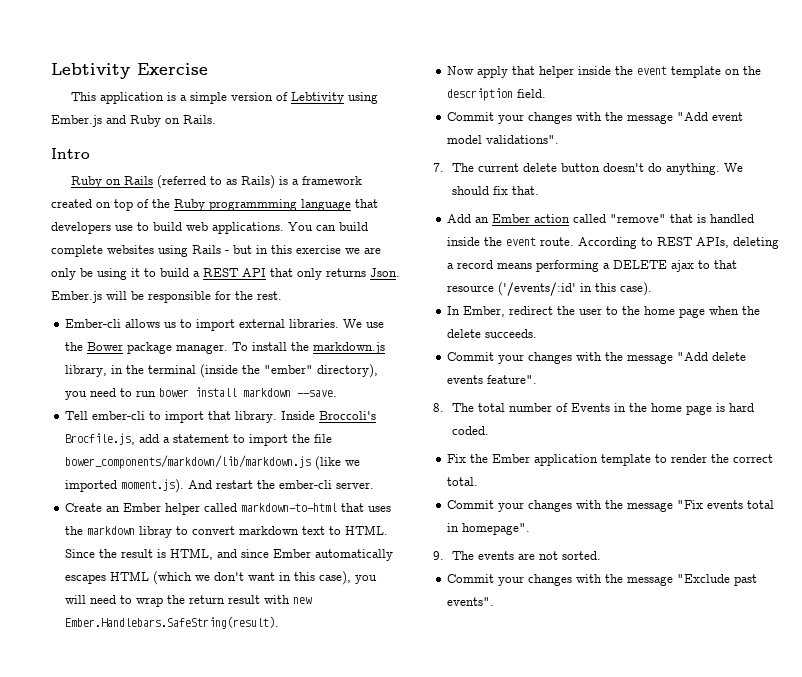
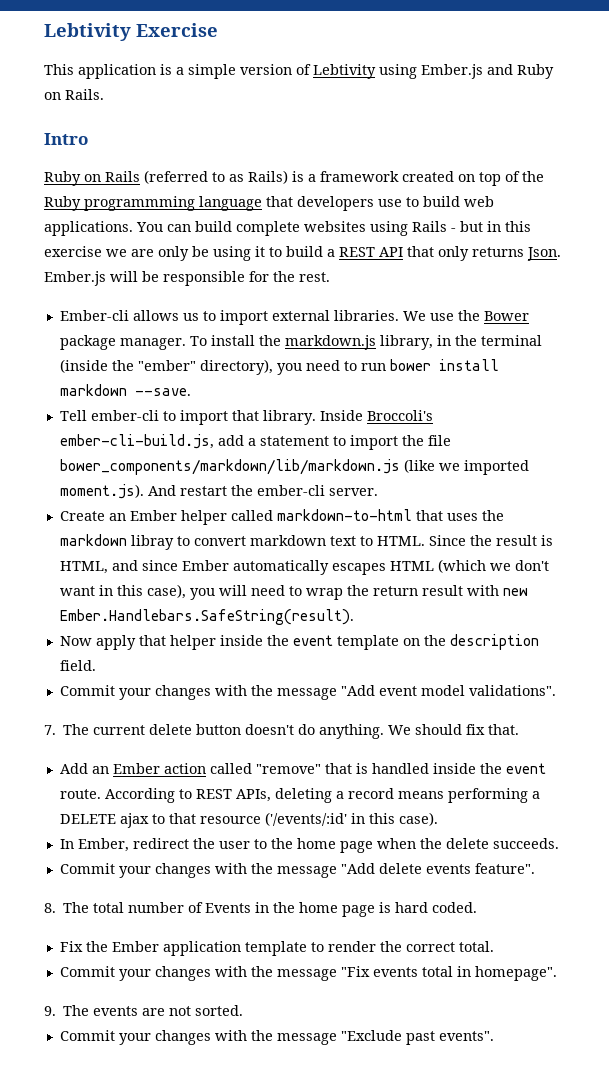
- Inside Broccoli's Brocfile.js, add a statement to import the file bower_components/markdown/lib/markdown.js (like we imported moment.js). And restart the ember-cli server.
+ Inside Broccoli's ember-cli-build.js, add a statement to import the file bower_components/markdown/lib/markdown.js (like we imported moment.js). And restart the ember-cli server.

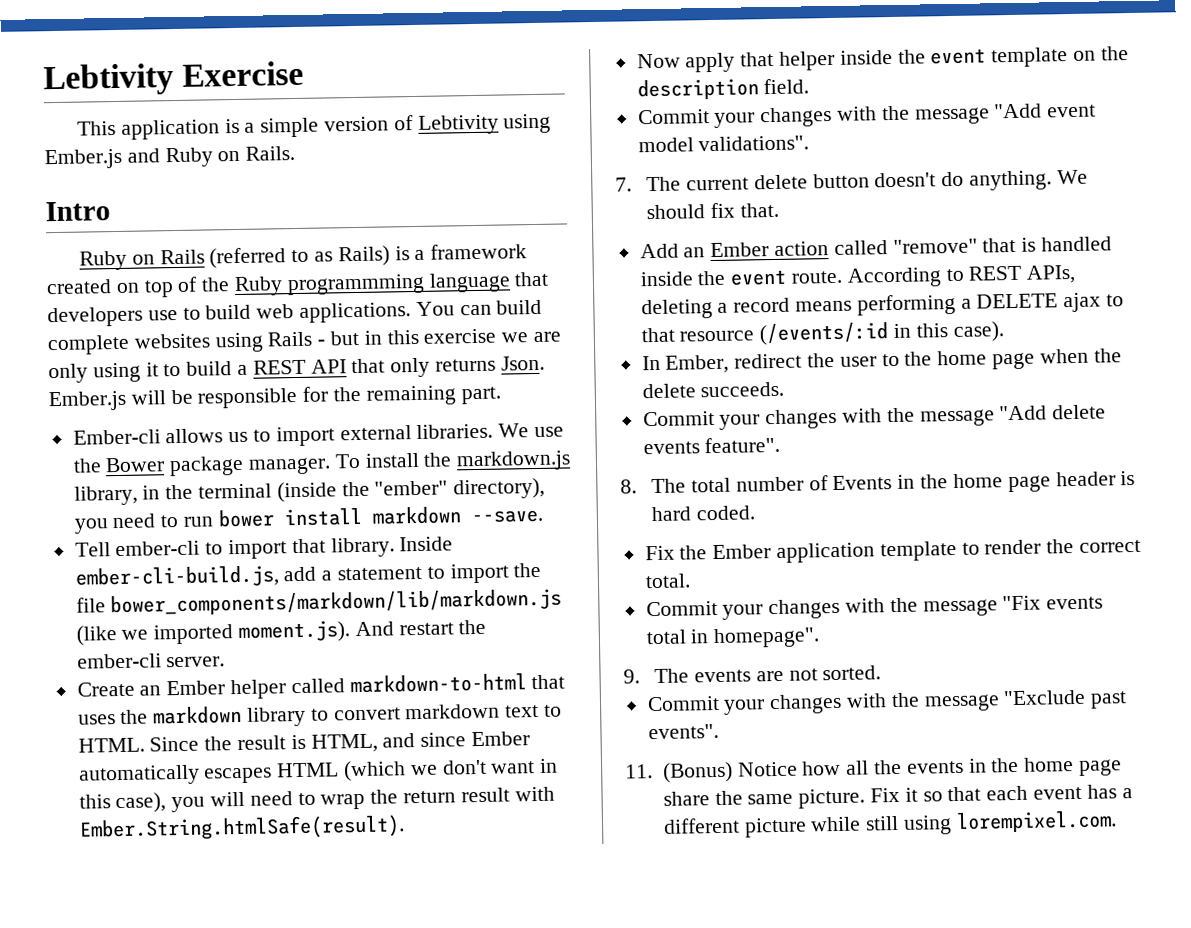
- You can build complete websites using Rails - but in this exercise we are only be using it to build a REST API that only returns Json.
+ You can build complete websites using Rails - but in this exercise we are only using it to build a REST API that only returns Json.
- Ember.js will be responsible for the rest.
+ Ember.js will be responsible for the remaining part.
- Inside Broccoli's ember-cli-build.js, add a statement to import the file bower_components/markdown/lib/markdown.js (like we imported moment.js). And restart the ember-cli server.
+ Inside ember-cli-build.js, add a statement to import the file bower_components/markdown/lib/markdown.js (like we imported moment.js). And restart the ember-cli server.
- Create an Ember helper called markdown-to-html that uses the markdown libray to convert markdown text to HTML.
+ Create an Ember helper called markdown-to-html that uses the markdown library to convert markdown text to HTML.
- Since the result is HTML, and since Ember automatically escapes HTML (which we don't want in this case), you will need to wrap the return result with new Ember.Handlebars.SafeString(result).
+ Since the result is HTML, and since Ember automatically escapes HTML (which we don't want in this case), you will need to wrap the return result with Ember.String.htmlSafe(result).
- According to REST APIs, deleting a record means performing a DELETE ajax to that resource ('/events/:id' in this case).
+ According to REST APIs, deleting a record means performing a DELETE ajax to that resource (/events/:id in this case).
- 8. The total number of Events in the home page is hard coded.
+ 8. The total number of Events in the home page header is hard coded.
+ 11. (Bonus) Notice how all the events in the home page share the same picture. Fix it so that each event has a different picture while still using lorempixel.com.

